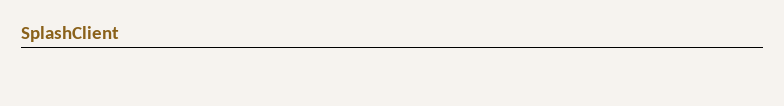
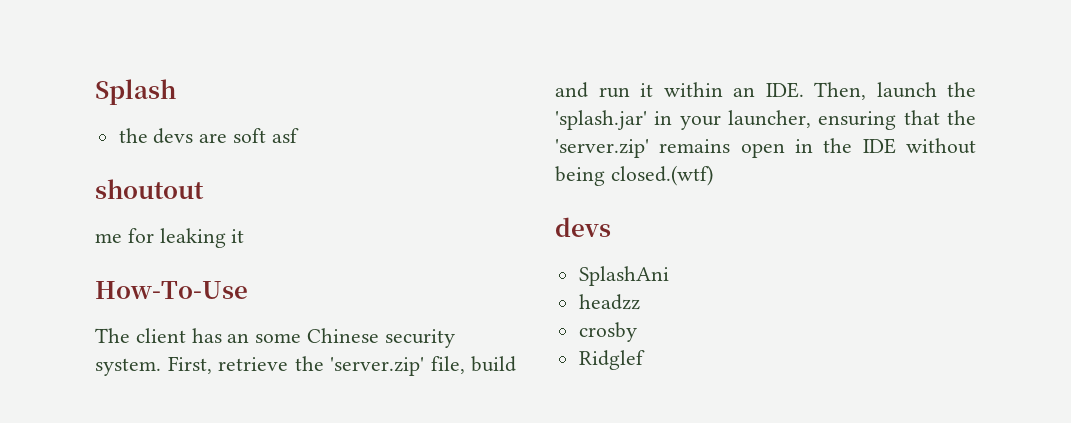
- SplashClient
+ Splash
+ the devs are soft asf
+ shoutout
+ me for leaking it
+ How-To-Use
+ The client has an some Chinese security system. First, retrieve the 'server.zip' file, build and run it within an IDE. Then, launch the 'splash.jar' in your launcher, ensuring that the 'server.zip' remains open in the IDE without being closed.(wtf)
+ devs
+ SplashAni
+ headzz
+ crosby
+ Ridglef

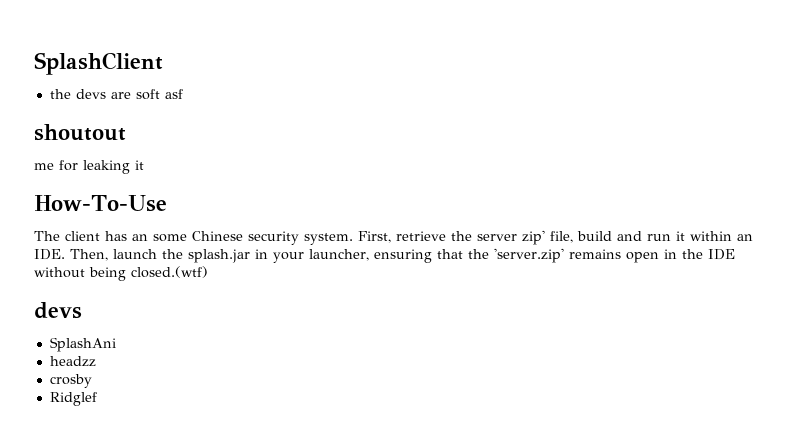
- Splash
+ SplashClient
- First, retrieve the 'server.zip' file, build and run it within an IDE. Then, launch the 'splash.jar' in your launcher, ensuring that the 'server.zip' remains open in the IDE without being closed.(wtf)
+ First, retrieve the server zip' file, build and run it within an IDE. Then, launch the splash.jar in your launcher, ensuring that the 'server.zip' remains open in the IDE without being closed.(wtf)

